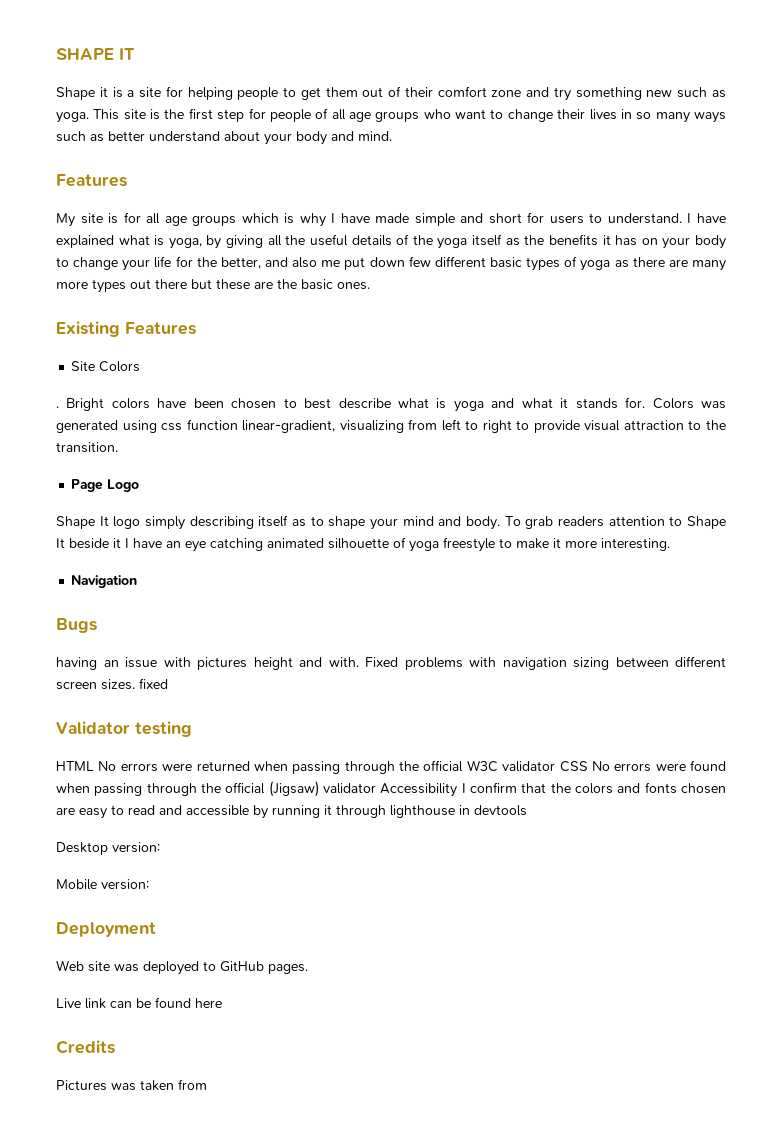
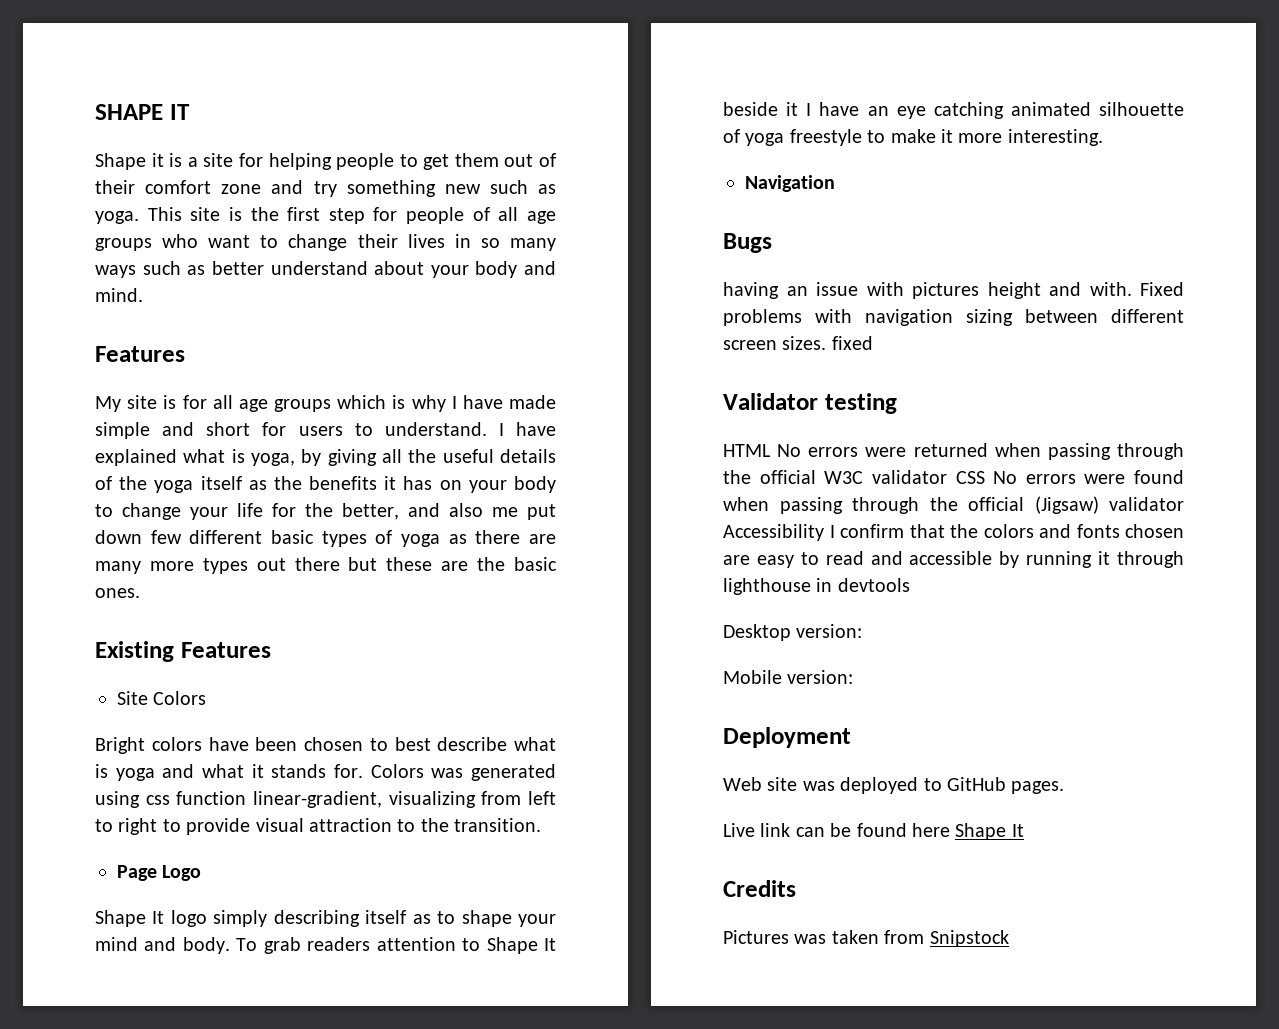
- .
- Live link can be found here
+ Live link can be found here Shape It
- Pictures was taken from
+ Pictures was taken from Snipstock

